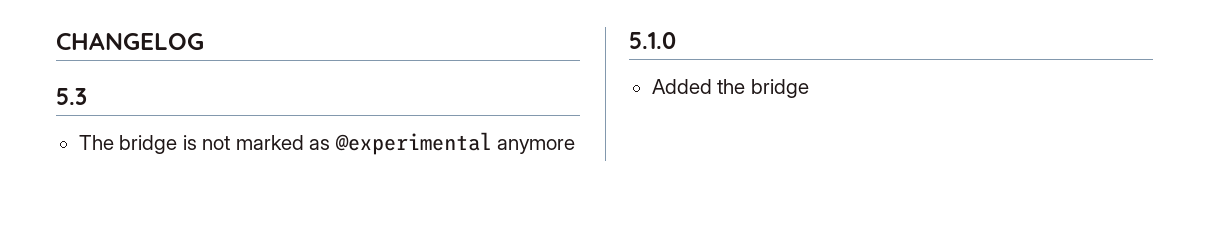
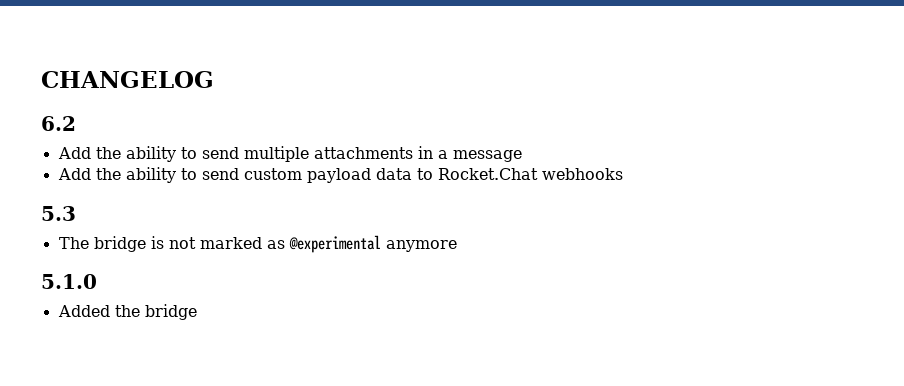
+ 6.2
+ Add the ability to send multiple attachments in a message
+ Add the ability to send custom payload data to Rocket.Chat webhooks

